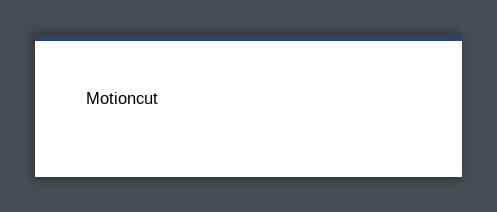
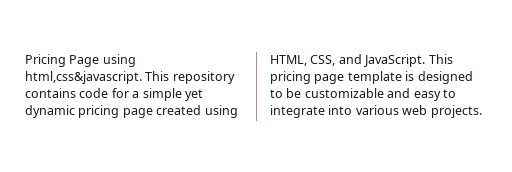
- Motioncut
+ Pricing Page using html,css&javascript. This repository contains code for a simple yet dynamic pricing page created using HTML, CSS, and JavaScript. This pricing page template is designed to be customizable and easy to integrate into various web projects.

